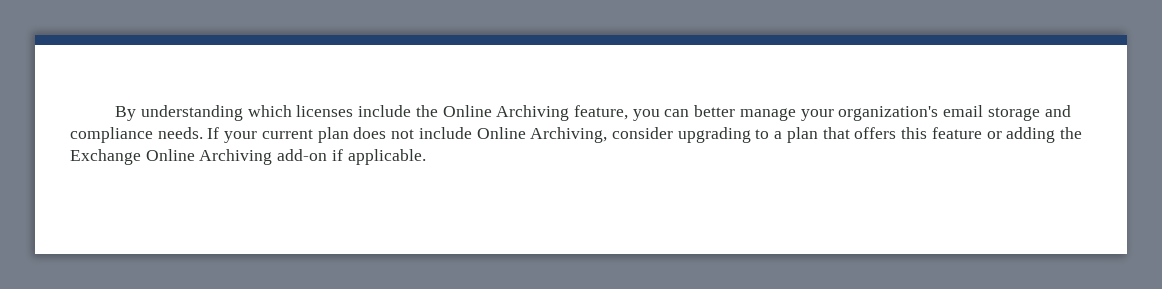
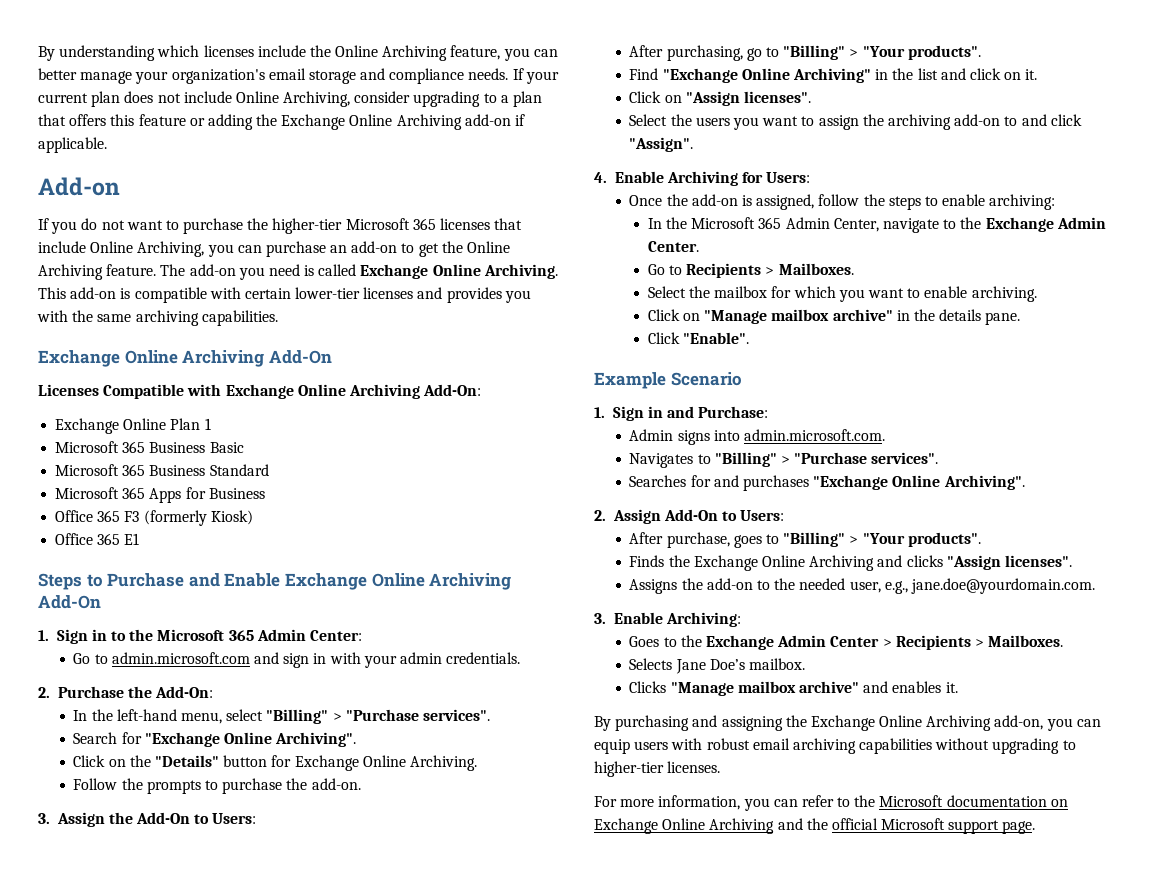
+ Add-on
+ If you do not want to purchase the higher-tier Microsoft 365 licenses that include Online Archiving, you can purchase an add-on to get the Online Archiving feature. The add-on you need is called Exchange Online Archiving. This add-on is compatible with certain lower-tier licenses and provides you with the same archiving capabilities.
+ Exchange Online Archiving Add-On
+ Licenses Compatible with Exchange Online Archiving Add-On:
+ Exchange Online Plan 1
+ Microsoft 365 Business Basic
+ Microsoft 365 Business Standard
+ Microsoft 365 Apps for Business
+ Office 365 F3 (formerly Kiosk)
+ Office 365 E1
+ Steps to Purchase and Enable Exchange Online Archiving Add-On
+ 1. Sign in to the Microsoft 365 Admin Center:
+ Go to admin.microsoft.com and sign in with your admin credentials.
+ 2. Purchase the Add-On:
+ In the left-hand menu, select "Billing" > "Purchase services".
+ Search for "Exchange Online Archiving".
+ Click on the "Details" button for Exchange Online Archiving.
+ Follow the prompts to purchase the add-on.
+ 3. Assign the Add-On to Users:
+ After purchasing, go to "Billing" > "Your products".
+ Find "Exchange Online Archiving" in the list and click on it.
+ Click on "Assign licenses".
+ Select the users you want to assign the archiving add-on to and click "Assign".
+ 4. Enable Archiving for Users:
+ Once the add-on is assigned, follow the steps to enable archiving:
+ In the Microsoft 365 Admin Center, navigate to the Exchange Admin Center.
+ Go to Recipients > Mailboxes.
+ Select the mailbox for which you want to enable archiving.
+ Click on "Manage mailbox archive" in the details pane.
+ Click "Enable".
+ Example Scenario
+ 1. Sign in and Purchase:
+ Admin signs into admin.microsoft.com.
+ Navigates to "Billing" > "Purchase services".
+ Searches for and purchases "Exchange Online Archiving".
+ 2. Assign Add-On to Users:
+ After purchase, goes to "Billing" > "Your products".
+ Finds the Exchange Online Archiving and clicks "Assign licenses".
+ Assigns the add-on to the needed user, e.g., jane.doe@yourdomain.com.
+ 3. Enable Archiving:
+ Goes to the Exchange Admin Center > Recipients > Mailboxes.
+ Selects Jane Doe’s mailbox.
+ Clicks "Manage mailbox archive" and enables it.
+ By purchasing and assigning the Exchange Online Archiving add-on, you can equip users with robust email archiving capabilities without upgrading to higher-tier licenses.
+ For more information, you can refer to the Microsoft documentation on Exchange Online Archiving and the official Microsoft support page.

